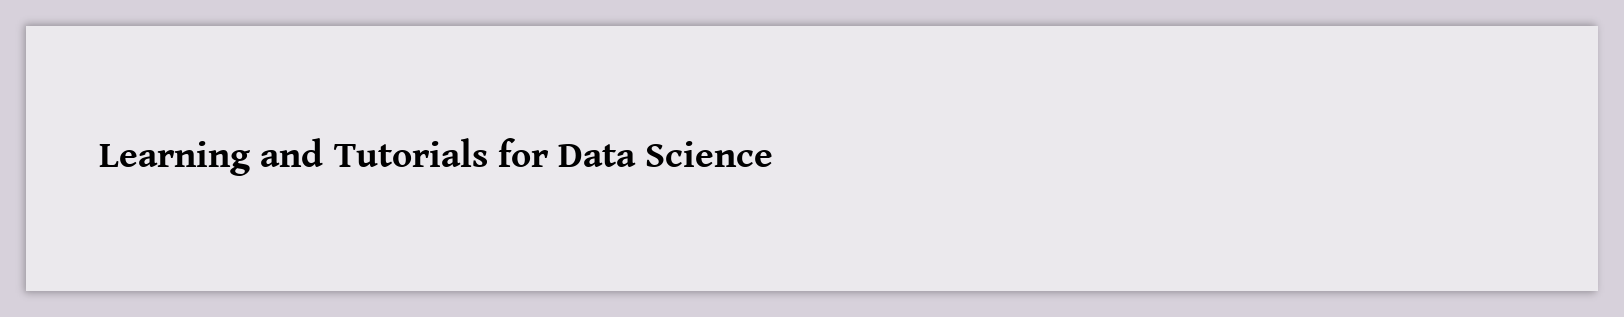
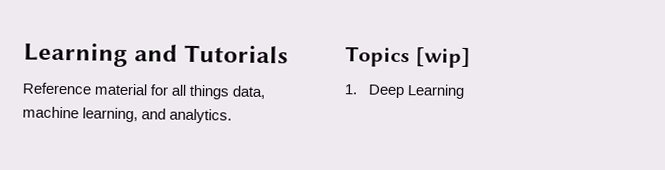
- Learning and Tutorials for Data Science
+ Learning and Tutorials
+ Reference material for all things data, machine learning, and analytics.
+ Topics [wip]
+ 1. Deep Learning

